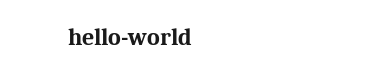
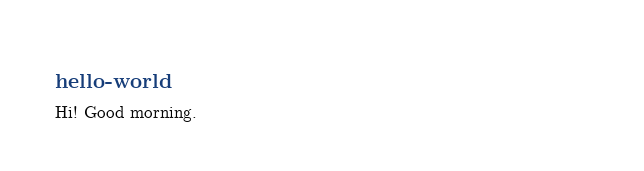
+ Hi! Good morning.

